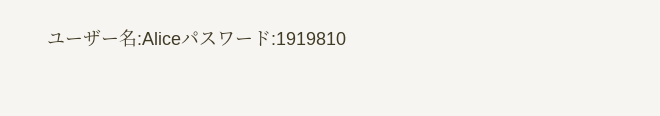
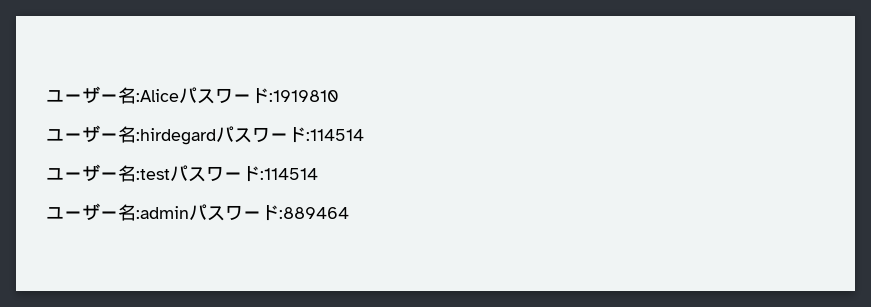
+ ユーザー名:hirdegardパスワード:114514
+ ユーザー名:testパスワード:114514
+ ユーザー名:adminパスワード:889464

